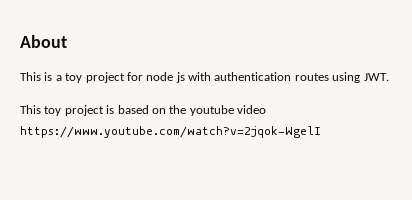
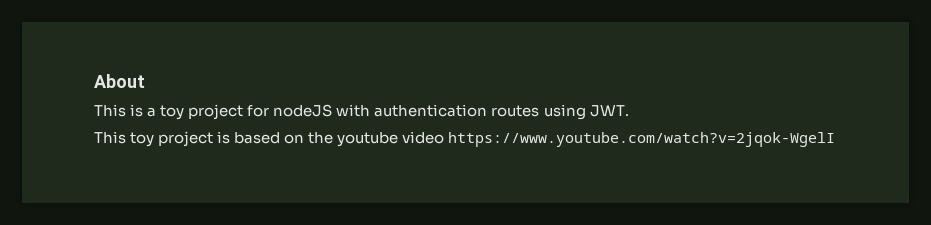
- This is a toy project for node js with authentication routes using JWT.
+ This is a toy project for nodeJS with authentication routes using JWT.

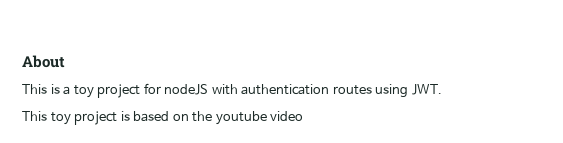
- This toy project is based on the youtube video https://www.youtube.com/watch?v=2jqok-WgelI
+ This toy project is based on the youtube video

